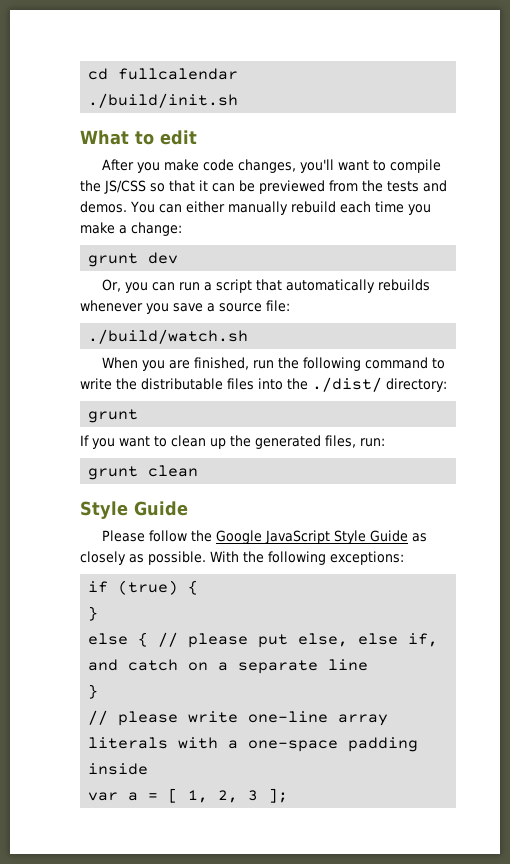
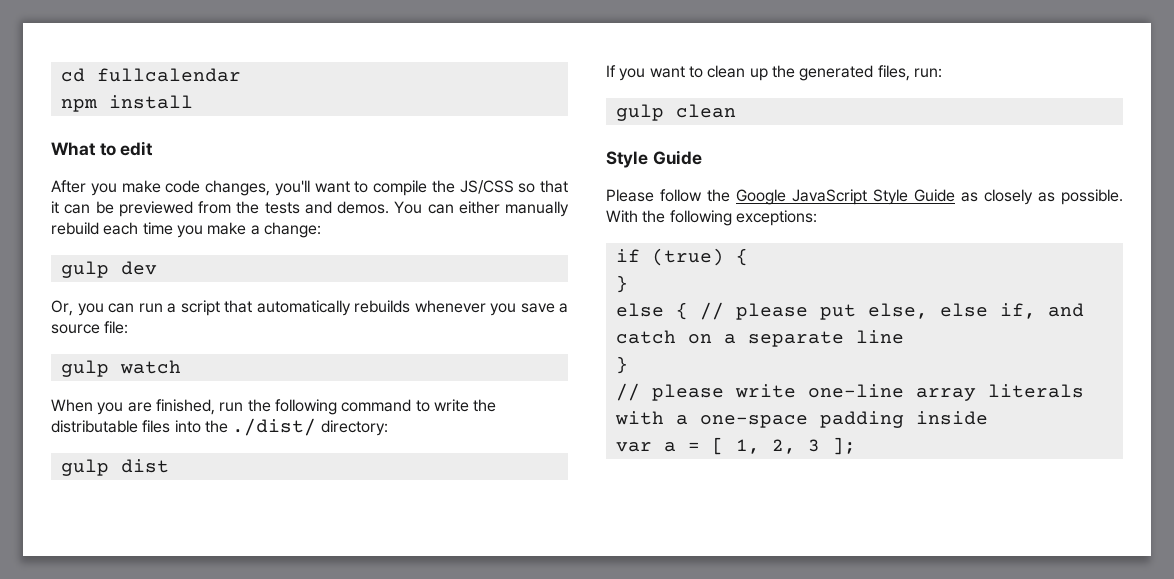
- ./build/init.sh
+ npm install
- grunt dev
+ gulp dev
- ./build/watch.sh
+ gulp watch
  When you are finished, run the following command to write the distributable files into the ./dist/ directory:
- grunt
+ gulp dist
- grunt clean
+ gulp clean

